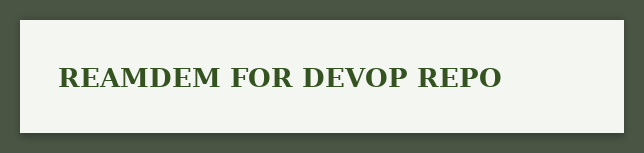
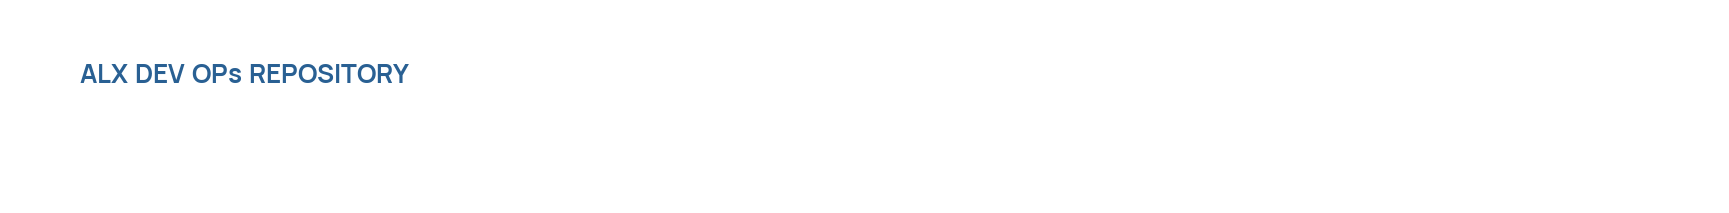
- REAMDEM FOR DEVOP REPO
+ ALX DEV OPs REPOSITORY

